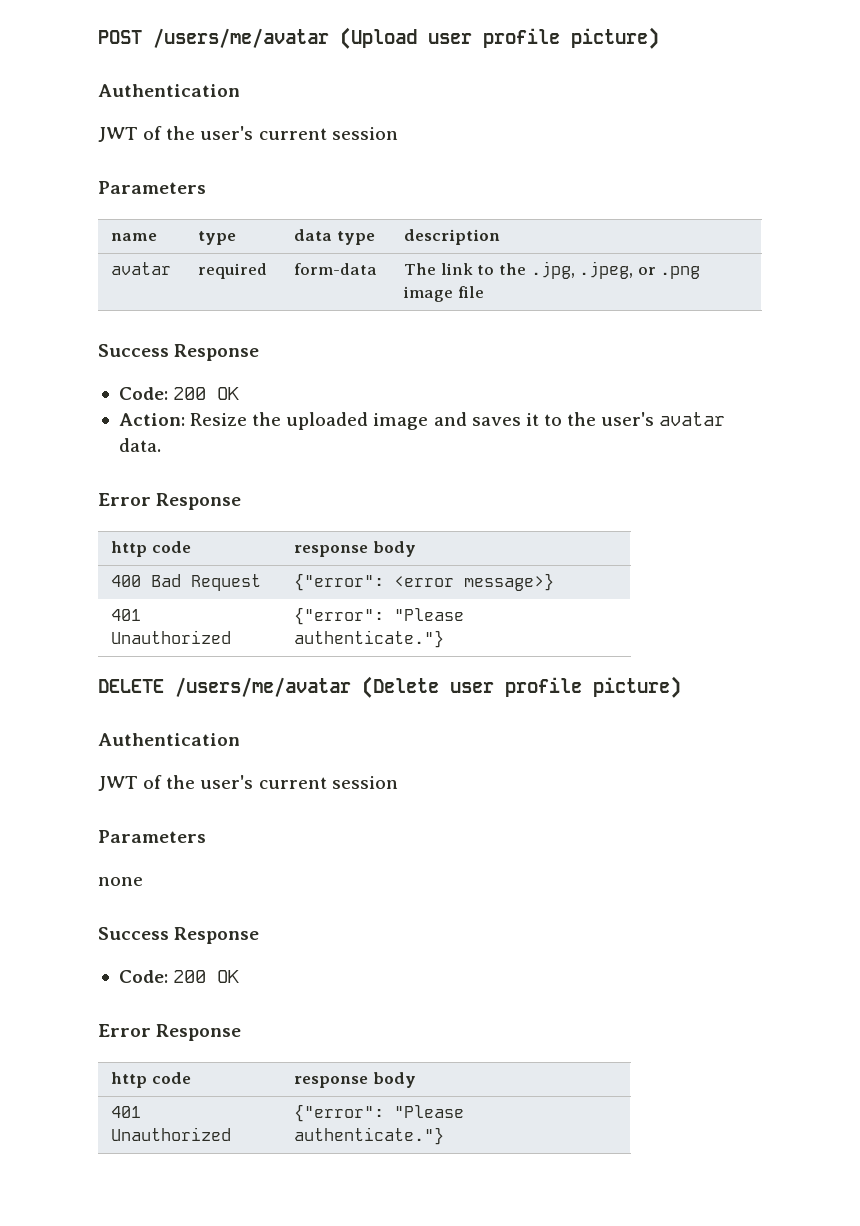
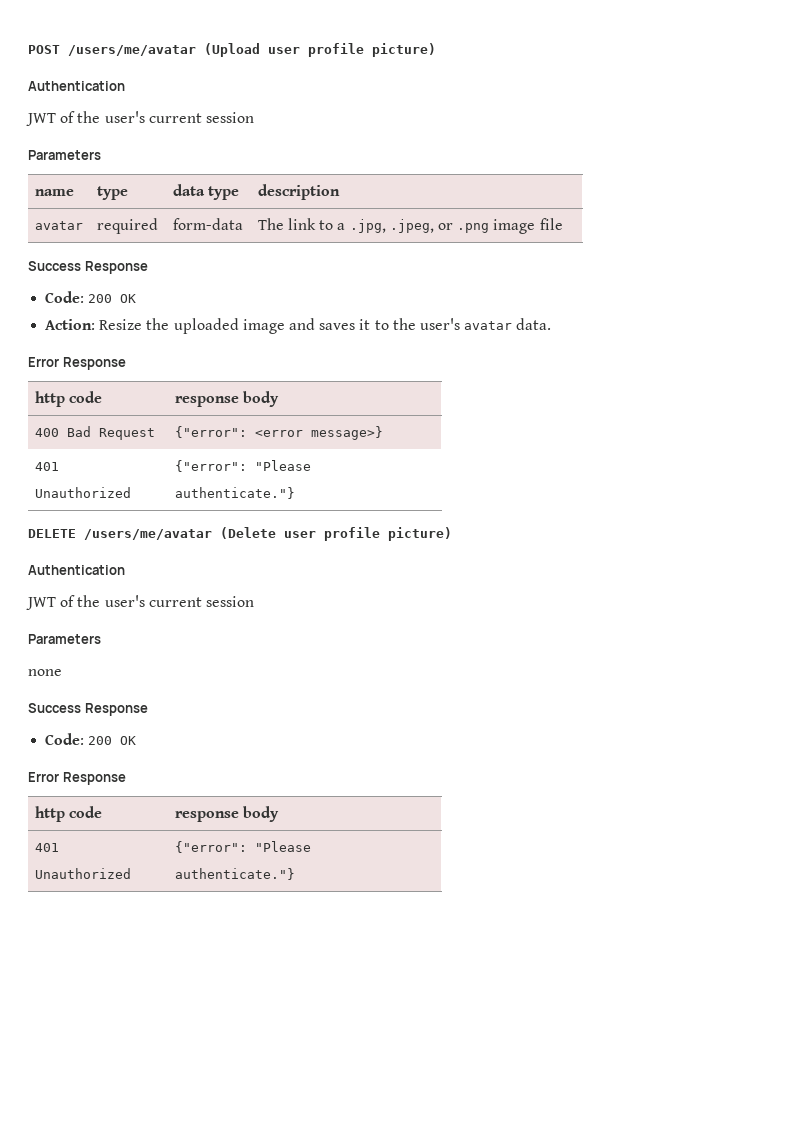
- avatar | required | form-data | The link to the .jpg, .jpeg, or .png image file
+ avatar | required | form-data | The link to a .jpg, .jpeg, or .png image file

